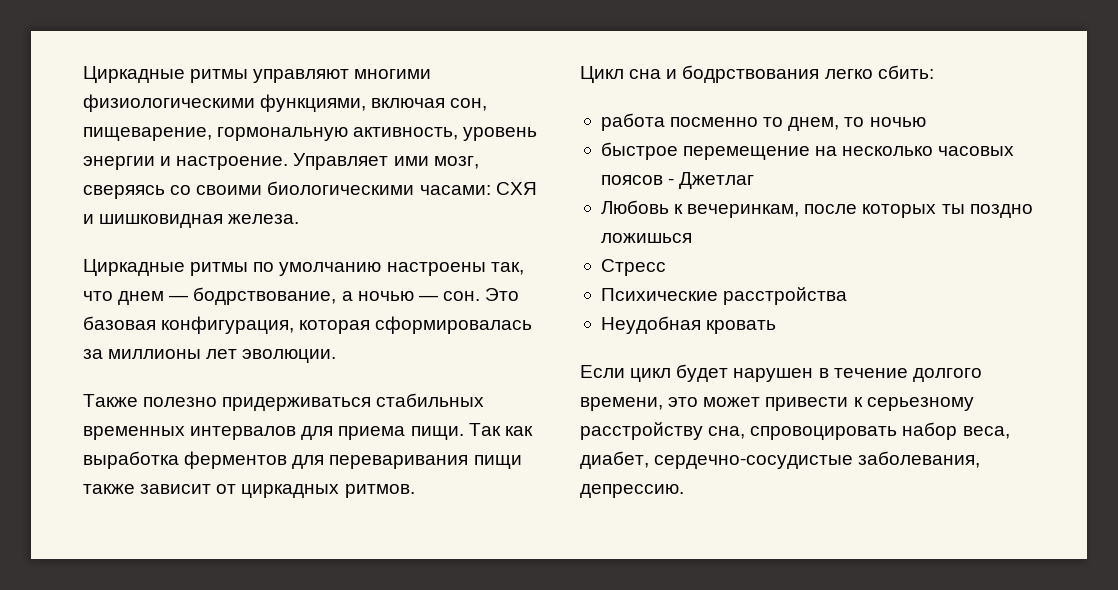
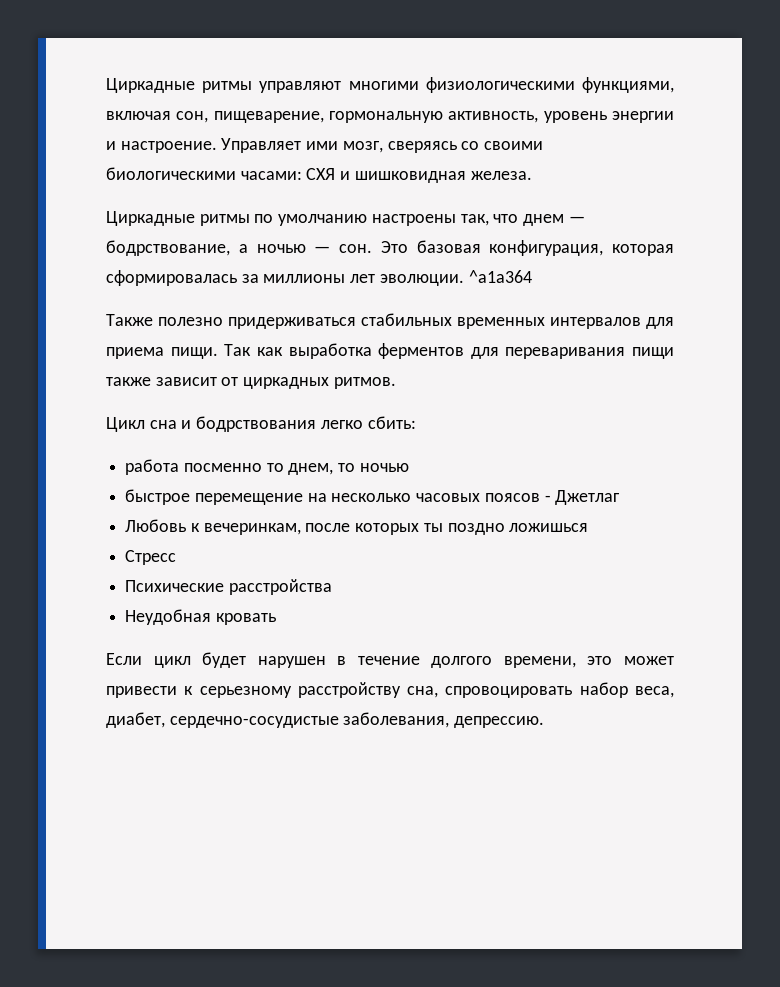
+ ^a1a364

